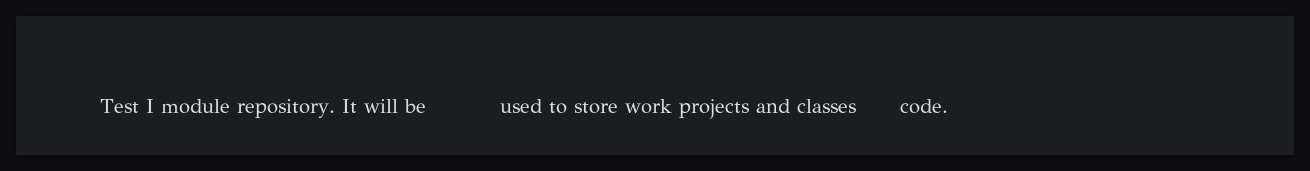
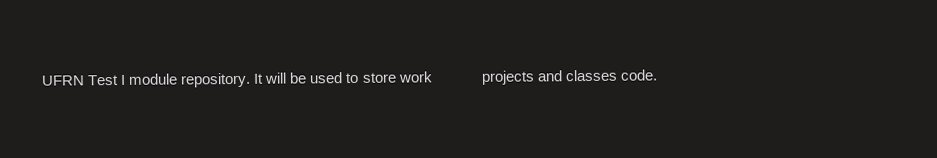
- Test I module repository.
+ UFRN Test I module repository.

